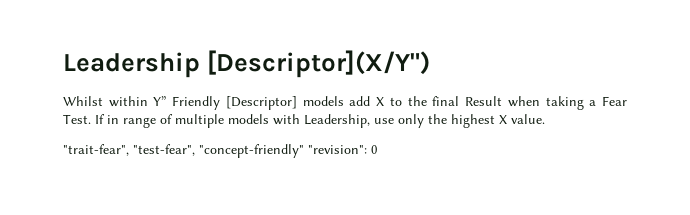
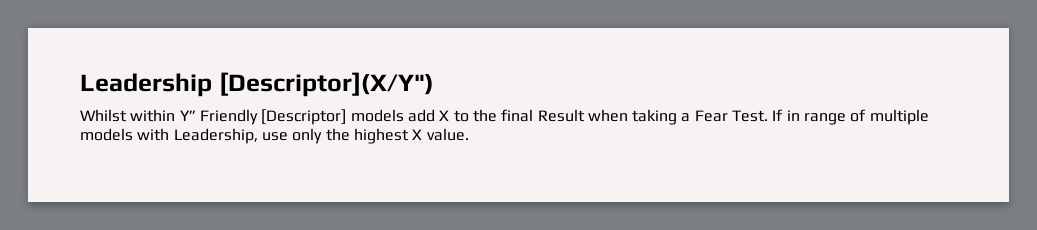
- "trait-fear", "test-fear", "concept-friendly" "revision": 0

